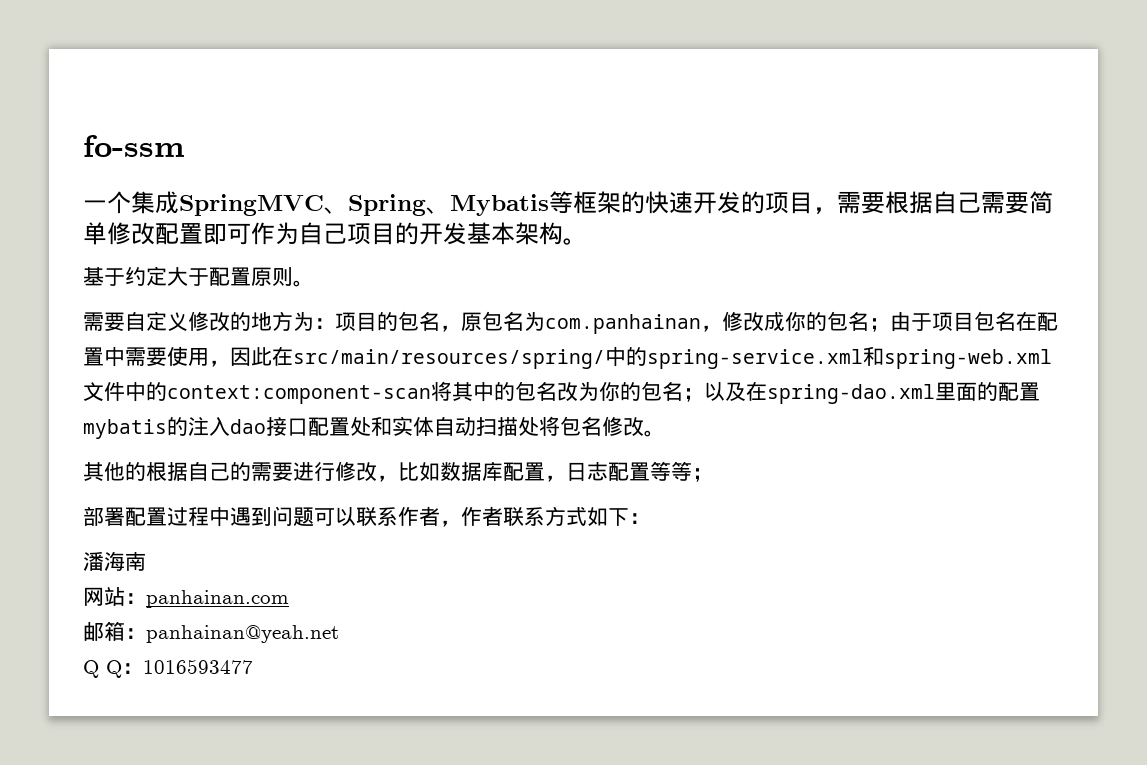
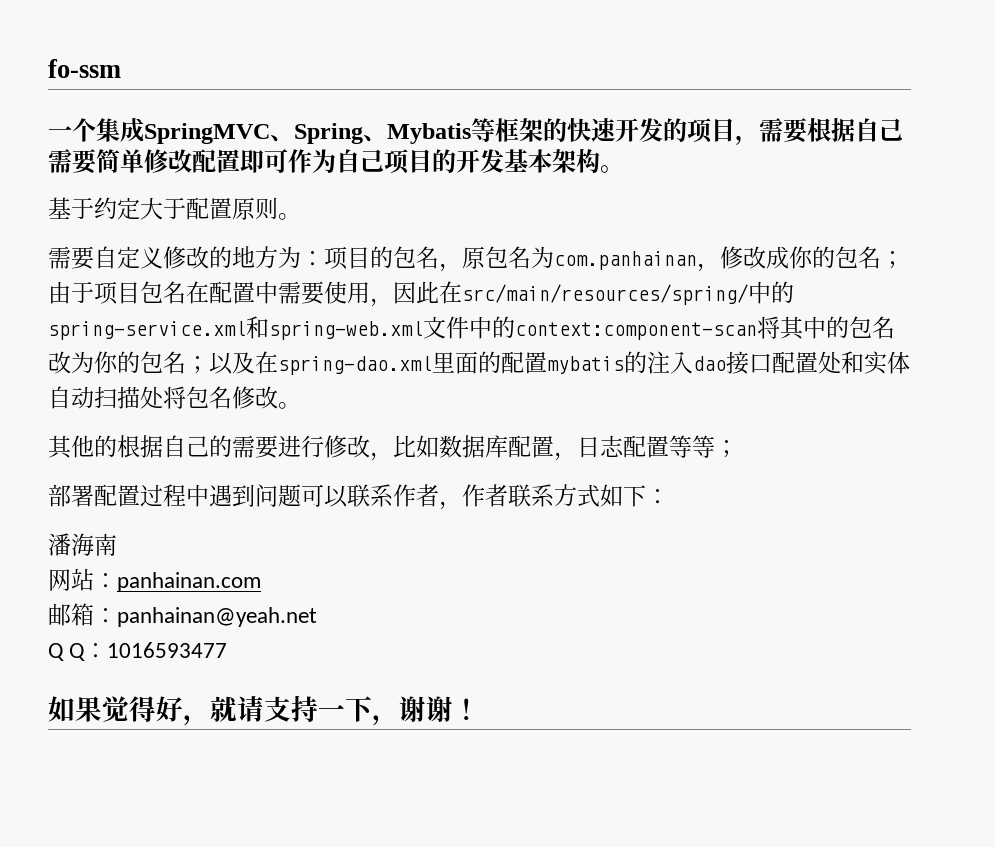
+ 如果觉得好，就请支持一下，谢谢！

